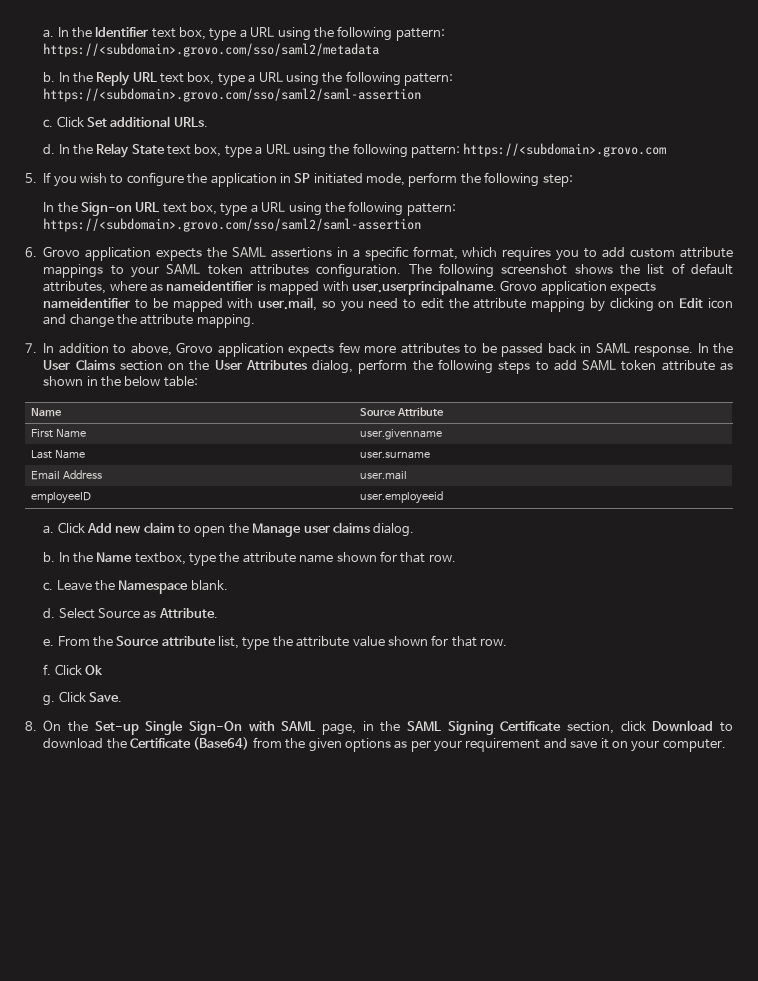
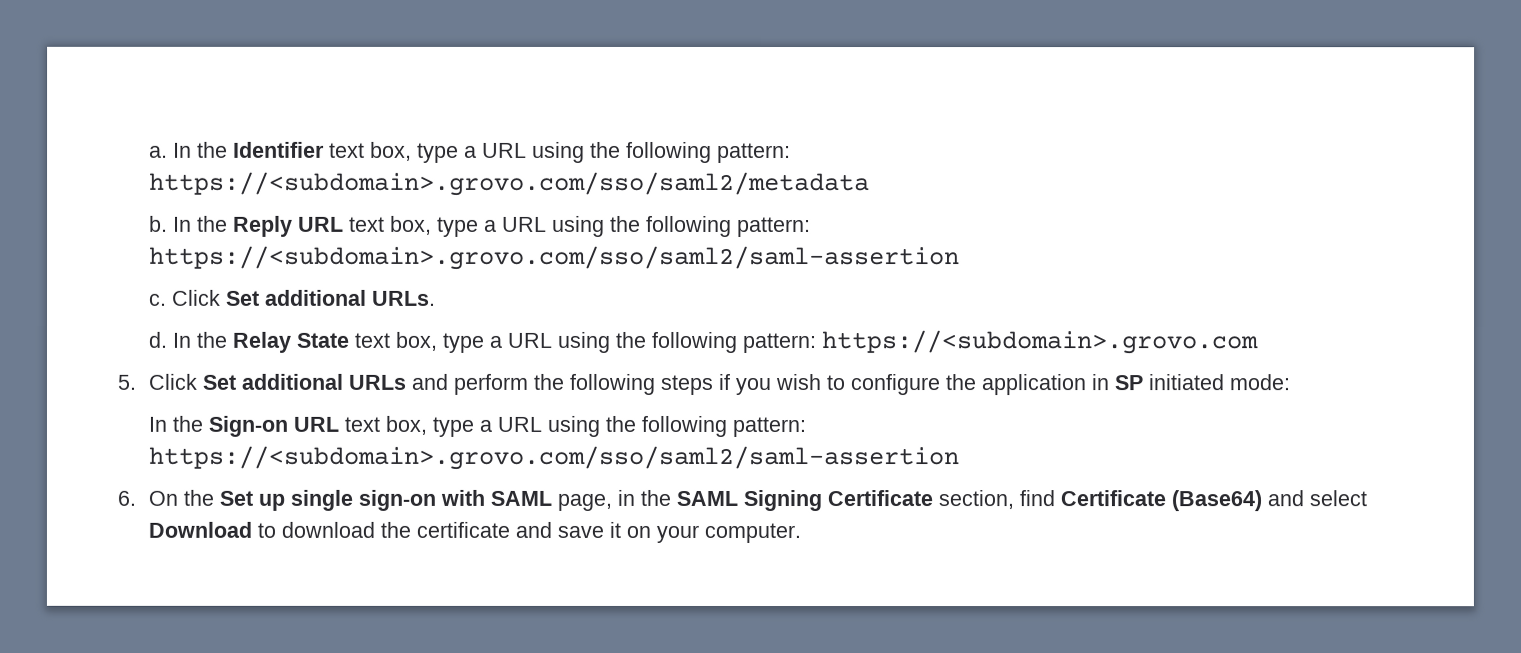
- 5. If you wish to configure the application in SP initiated mode, perform the following step:
+ 5. Click Set additional URLs and perform the following steps if you wish to configure the application in SP initiated mode:
- 6. Grovo application expects the SAML assertions in a specific format, which requires you to add custom attribute mappings to your SAML token attributes configuration. The following screenshot shows the list of default attributes, where as nameidentifier is mapped with user.userprincipalname. Grovo application expects nameidentifier to be mapped with user.mail, so you need to edit the attribute mapping by clicking on Edit icon and change the attribute mapping.
- 7. In addition to above, Grovo application expects few more attributes to be passed back in SAML response. In the User Claims section on the User Attributes dialog, perform the following steps to add SAML token attribute as shown in the below table:
- Name | Source Attribute
- First Name | user.givenname
- Last Name | user.surname
- Email Address | user.mail
- employeeID | user.employeeid
- a. Click Add new claim to open the Manage user claims dialog.
- b. In the Name textbox, type the attribute name shown for that row.
- c. Leave the Namespace blank.
- d. Select Source as Attribute.
- e. From the Source attribute list, type the attribute value shown for that row.
- f. Click Ok
- g. Click Save.
- 8. On the Set-up Single Sign-On with SAML page, in the SAML Signing Certificate section, click Download to download the Certificate (Base64) from the given options as per your requirement and save it on your computer.
+ 6. On the Set up single sign-on with SAML page, in the SAML Signing Certificate section, find Certificate (Base64) and select Download to download the certificate and save it on your computer.

